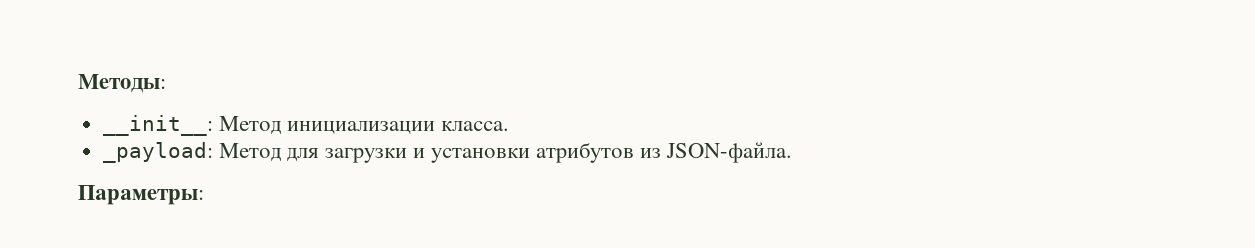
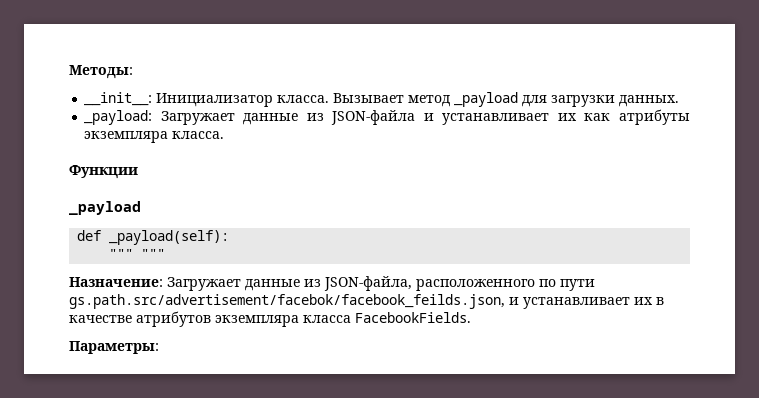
- __init__: Метод инициализации класса.
- _payload: Метод для загрузки и установки атрибутов из JSON-файла.
+ __init__: Инициализатор класса. Вызывает метод _payload для загрузки данных.
+ _payload: Загружает данные из JSON-файла и устанавливает их как атрибуты экземпляра класса.
+ Функции
+ _payload
+ def _payload(self):
+ """ """
+ Назначение: Загружает данные из JSON-файла, расположенного по пути gs.path.src/advertisement/facebok/facebook_feilds.json, и устанавливает их в качестве атрибутов экземпляра класса FacebookFields.

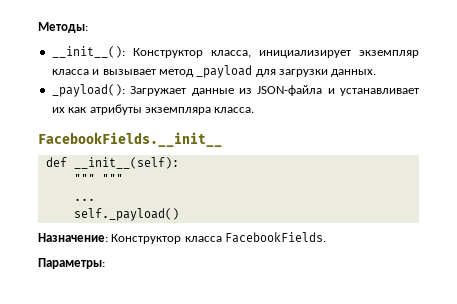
- __init__: Инициализатор класса. Вызывает метод _payload для загрузки данных.
+ __init__(): Конструктор класса, инициализирует экземпляр класса и вызывает метод _payload для загрузки данных.
- _payload: Загружает данные из JSON-файла и устанавливает их как атрибуты экземпляра класса.
+ _payload(): Загружает данные из JSON-файла и устанавливает их как атрибуты экземпляра класса.
- Функции
- _payload
+ FacebookFields.__init__
- def _payload(self):
+ def __init__(self):
+ ...
+ self._payload()
- Назначение: Загружает данные из JSON-файла, расположенного по пути gs.path.src/advertisement/facebok/facebook_feilds.json, и устанавливает их в качестве атрибутов экземпляра класса FacebookFields.
+ Назначение: Конструктор класса FacebookFields.

